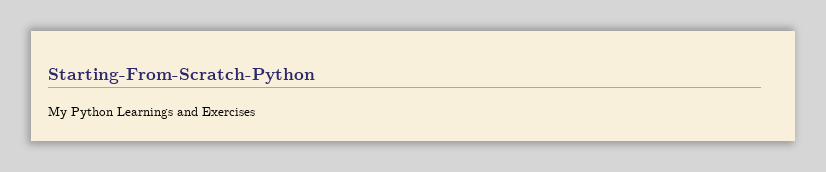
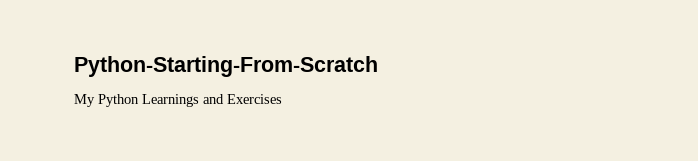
- Starting-From-Scratch-Python
+ Python-Starting-From-Scratch

